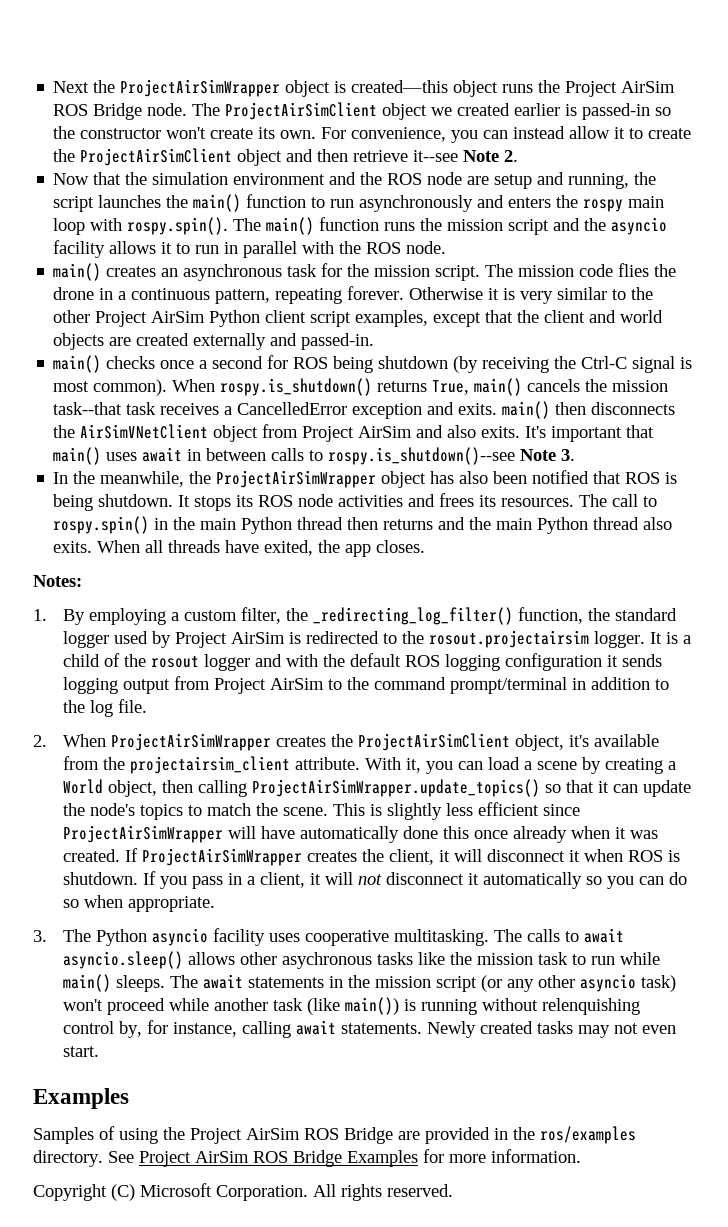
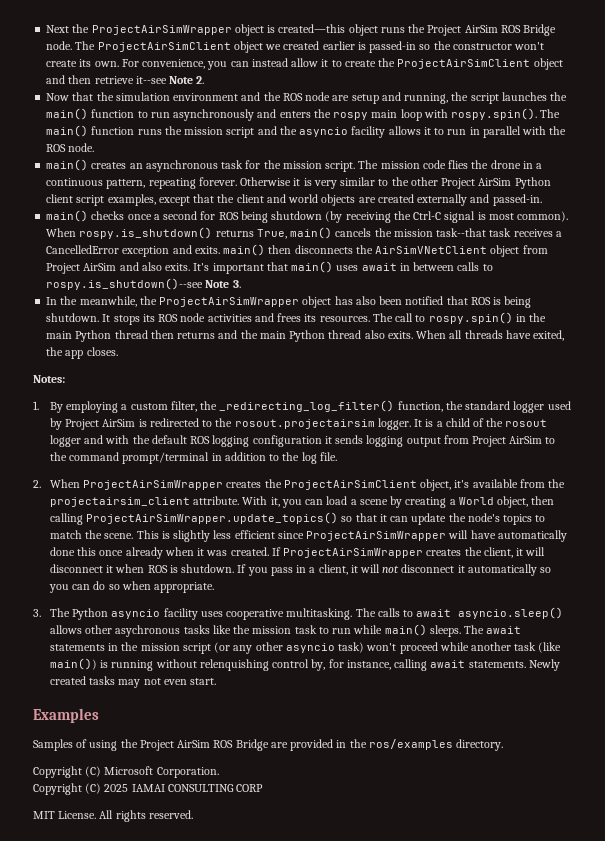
- Samples of using the Project AirSim ROS Bridge are provided in the ros/examples directory. See Project AirSim ROS Bridge Examples for more information.
+ Samples of using the Project AirSim ROS Bridge are provided in the ros/examples directory.
  Copyright (C) Microsoft Corporation.
+ Copyright (C) 2025 IAMAI CONSULTING CORP
+ MIT License.

